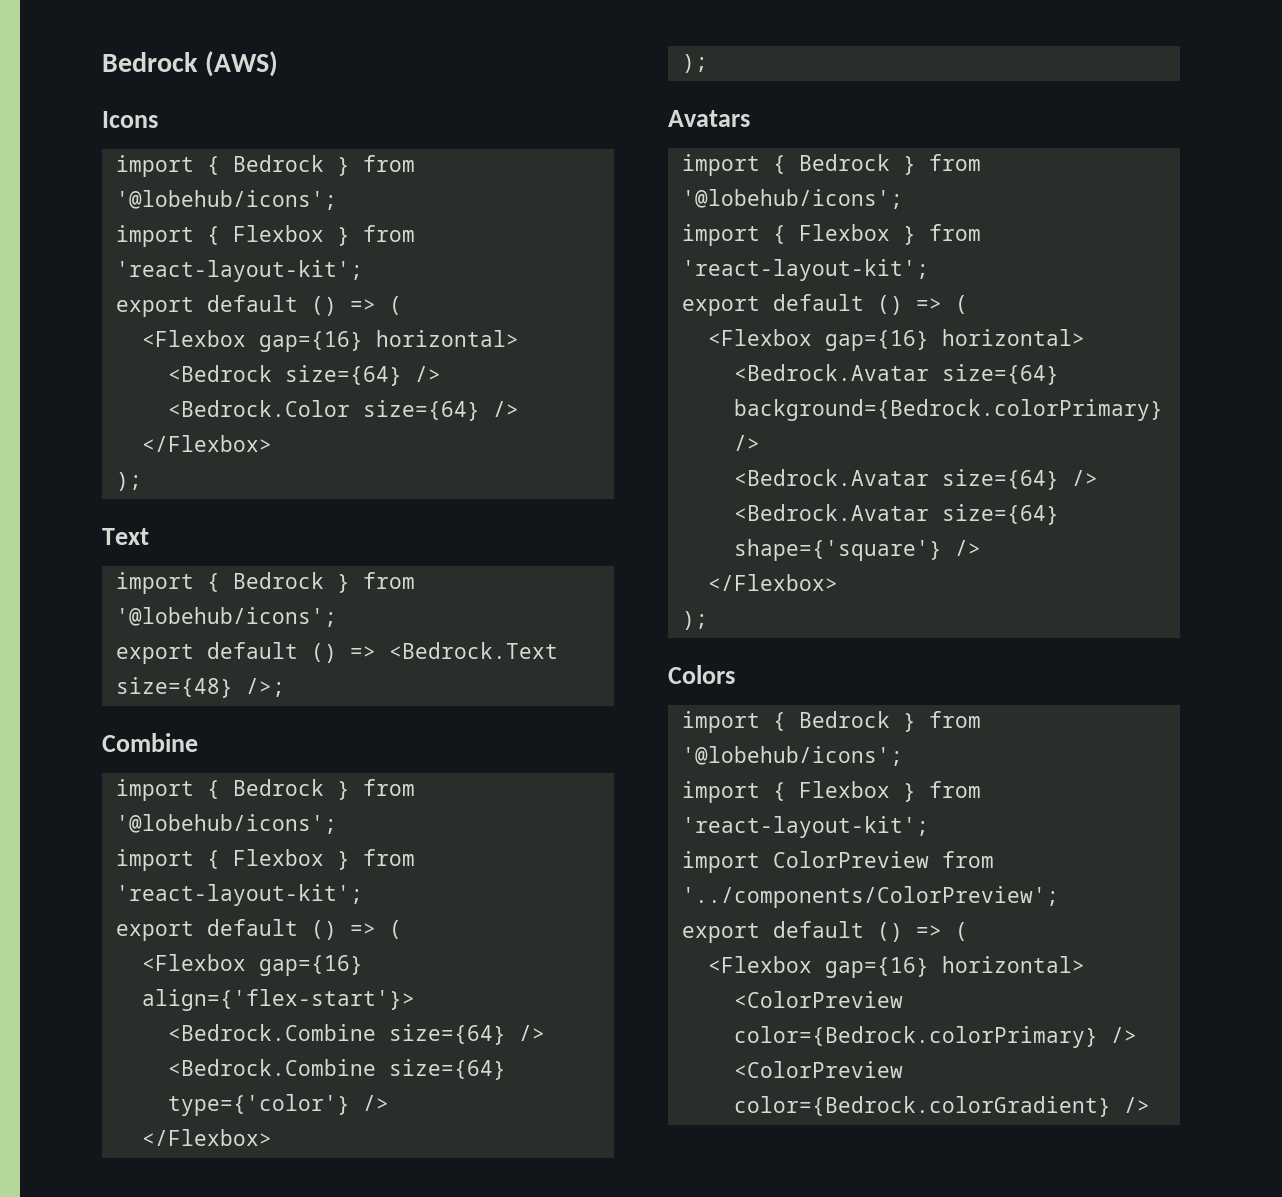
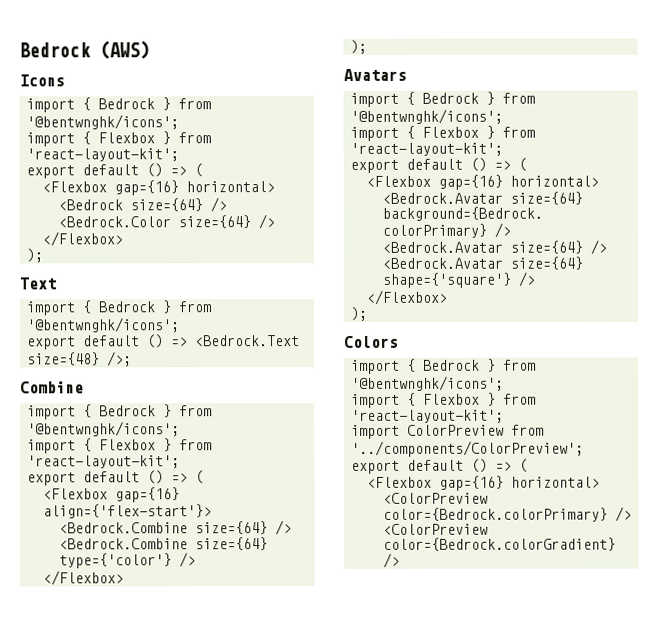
  Icons
- import { Bedrock } from '@lobehub/icons';
+ import { Bedrock } from '@bentwnghk/icons';
  Text
- import { Bedrock } from '@lobehub/icons';
+ import { Bedrock } from '@bentwnghk/icons';
  Combine
- import { Bedrock } from '@lobehub/icons';
+ import { Bedrock } from '@bentwnghk/icons';
  Avatars
- import { Bedrock } from '@lobehub/icons';
+ import { Bedrock } from '@bentwnghk/icons';
  Colors
- import { Bedrock } from '@lobehub/icons';
+ import { Bedrock } from '@bentwnghk/icons';

